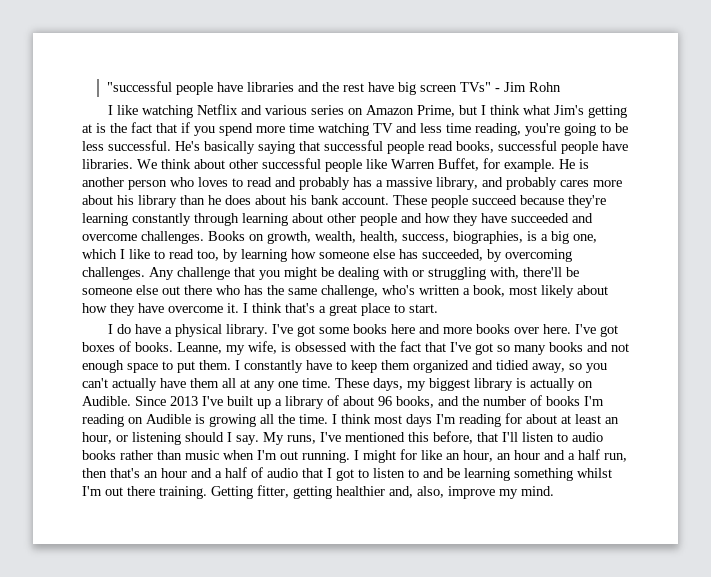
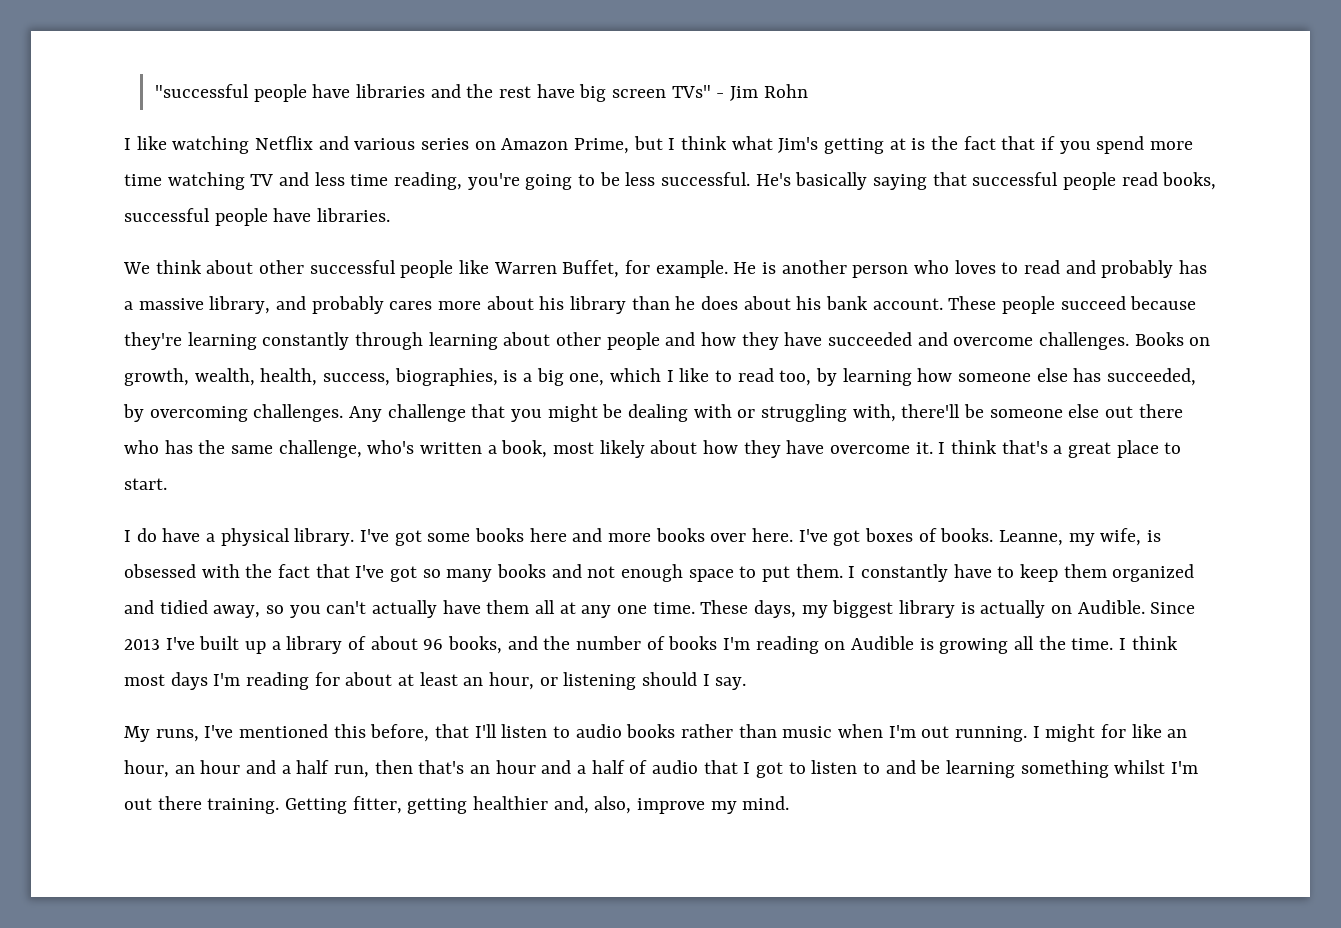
- He's basically saying that successful people read books, successful people have libraries. We think about other successful people like Warren Buffet, for example.
+ He's basically saying that successful people read books, successful people have libraries.
+ We think about other successful people like Warren Buffet, for example.
- I think most days I'm reading for about at least an hour, or listening should I say. My runs, I've mentioned this before, that I'll listen to audio books rather than music when I'm out running.
+ I think most days I'm reading for about at least an hour, or listening should I say.
+ My runs, I've mentioned this before, that I'll listen to audio books rather than music when I'm out running.

